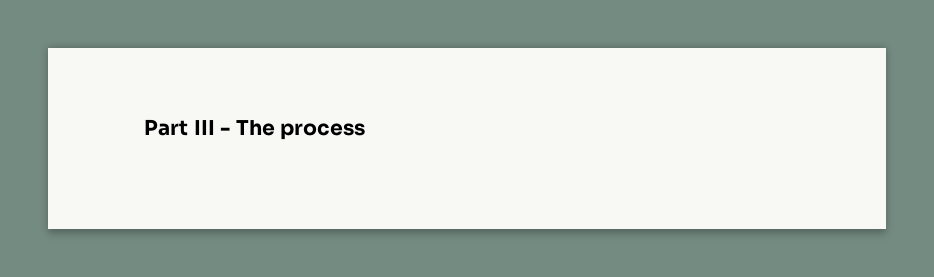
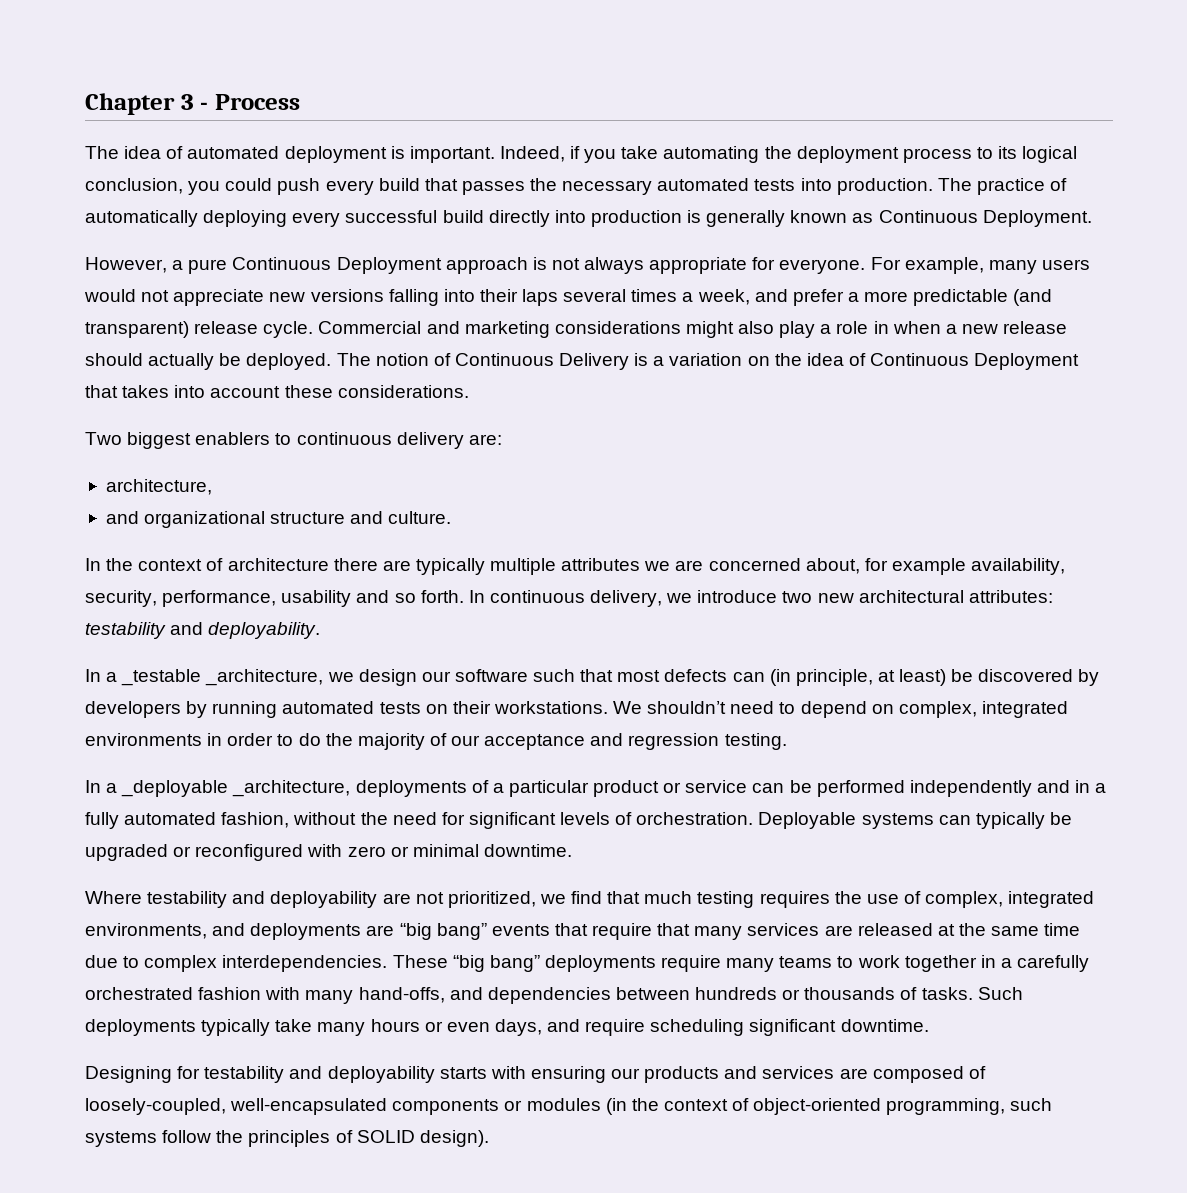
- Part III - The process
+ Chapter 3 - Process
+ The idea of automated deployment is important. Indeed, if you take automating the deployment process to its logical conclusion, you could push every build that passes the necessary automated tests into production. The practice of automatically deploying every successful build directly into production is generally known as Continuous Deployment.
+ However, a pure Continuous Deployment approach is not always appropriate for everyone. For example, many users would not appreciate new versions falling into their laps several times a week, and prefer a more predictable (and transparent) release cycle. Commercial and marketing considerations might also play a role in when a new release should actually be deployed. The notion of Continuous Delivery is a variation on the idea of Continuous Deployment that takes into account these considerations.
+ Two biggest enablers to continuous delivery are:
+ architecture,
+ and organizational structure and culture.
+ In the context of architecture there are typically multiple attributes we are concerned about, for example availability, security, performance, usability and so forth. In continuous delivery, we introduce two new architectural attributes: testability and deployability.
+ In a _testable _architecture, we design our software such that most defects can (in principle, at least) be discovered by developers by running automated tests on their workstations. We shouldn’t need to depend on complex, integrated environments in order to do the majority of our acceptance and regression testing.
+ In a _deployable _architecture, deployments of a particular product or service can be performed independently and in a fully automated fashion, without the need for significant levels of orchestration. Deployable systems can typically be upgraded or reconfigured with zero or minimal downtime.
+ Where testability and deployability are not prioritized, we find that much testing requires the use of complex, integrated environments, and deployments are “big bang” events that require that many services are released at the same time due to complex interdependencies. These “big bang” deployments require many teams to work together in a carefully orchestrated fashion with many hand-offs, and dependencies between hundreds or thousands of tasks. Such deployments typically take many hours or even days, and require scheduling significant downtime.
+ Designing for testability and deployability starts with ensuring our products and services are composed of loosely-coupled, well-encapsulated components or modules (in the context of object-oriented programming, such systems follow the principles of SOLID design).

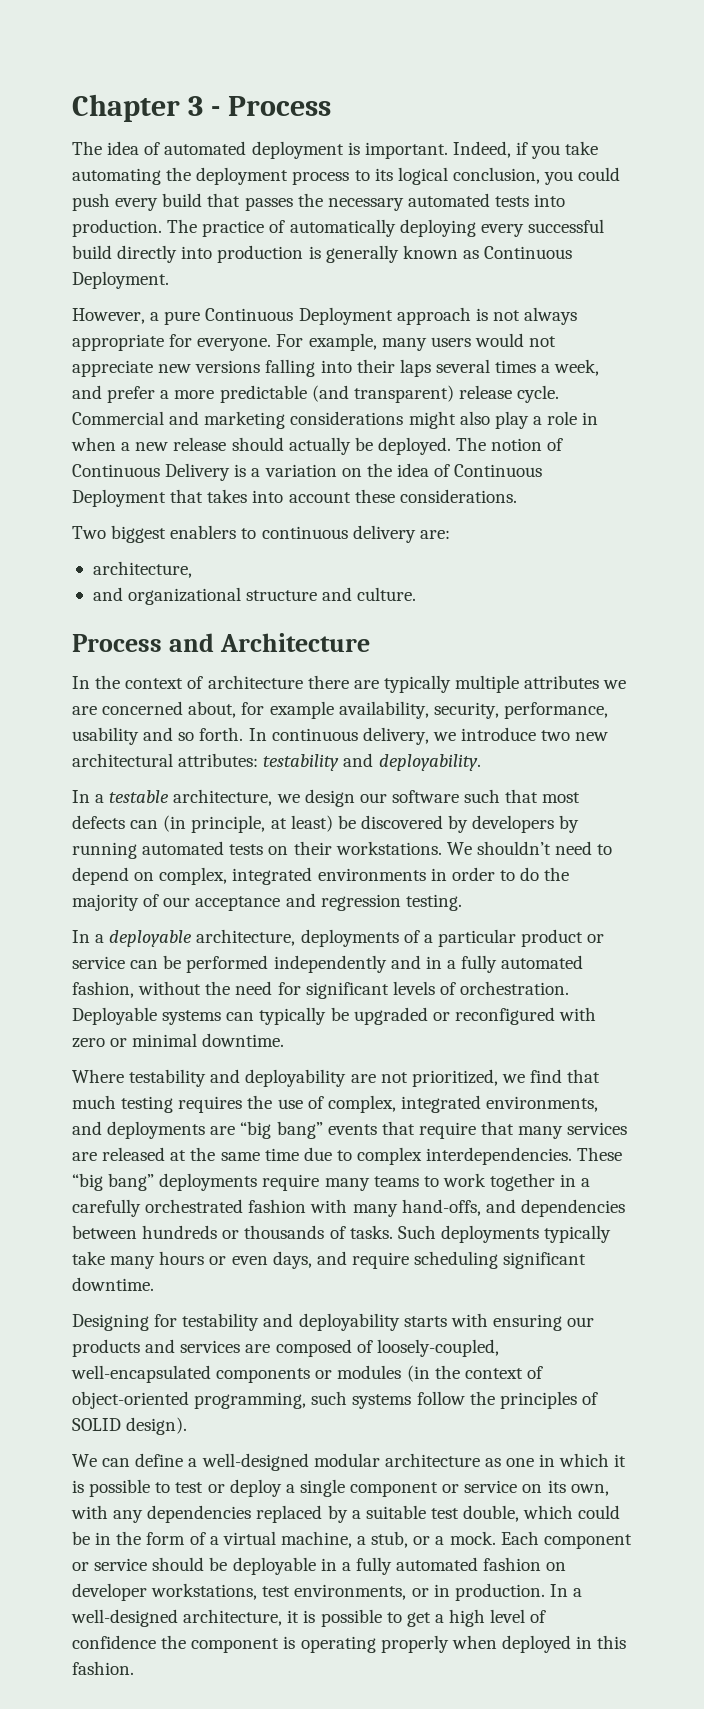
+ Process and Architecture
- In a _testable _architecture, we design our software such that most defects can (in principle, at least) be discovered by developers by running automated tests on their workstations.
+ In a testable architecture, we design our software such that most defects can (in principle, at least) be discovered by developers by running automated tests on their workstations.
- In a _deployable _architecture, deployments of a particular product or service can be performed independently and in a fully automated fashion, without the need for significant levels of orchestration.
+ In a deployable architecture, deployments of a particular product or service can be performed independently and in a fully automated fashion, without the need for significant levels of orchestration.
+ We can define a well-designed modular architecture as one in which it is possible to test or deploy a single component or service on its own, with any dependencies replaced by a suitable test double, which could be in the form of a virtual machine, a stub, or a mock. Each component or service should be deployable in a fully automated fashion on developer workstations, test environments, or in production. In a well-designed architecture, it is possible to get a high level of confidence the component is operating properly when deployed in this fashion.

